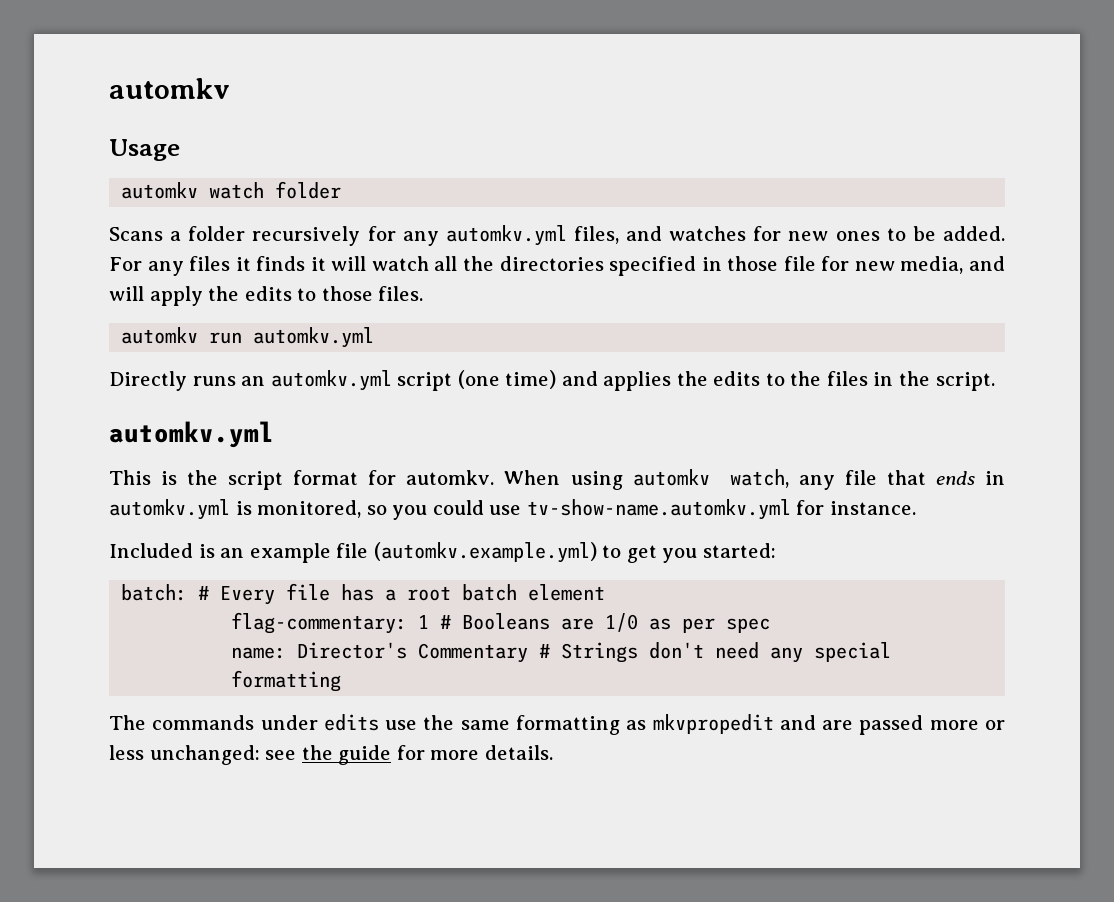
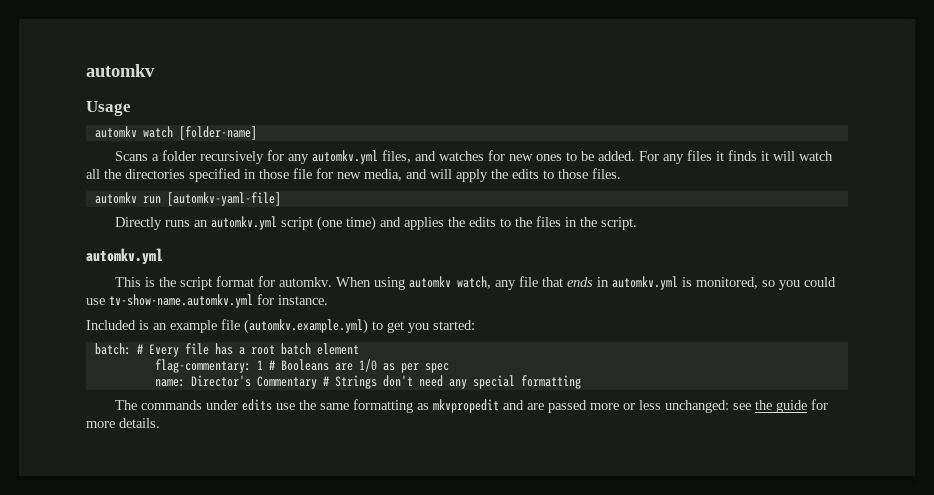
- automkv watch folder
+ automkv watch [folder-name]
- automkv run automkv.yml
+ automkv run [automkv-yaml-file]

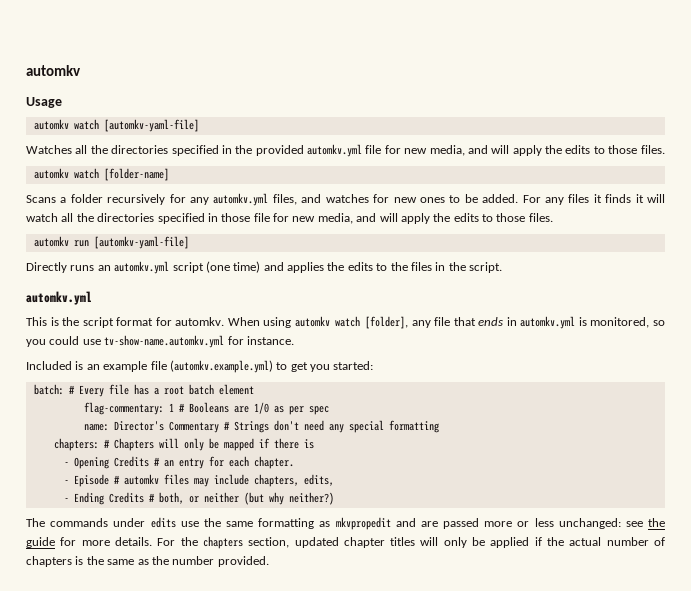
+ automkv watch [automkv-yaml-file]
+ Watches all the directories specified in the provided automkv.yml file for new media, and will apply the edits to those files.
- When using automkv watch, any file that ends in automkv.yml is monitored, so you could use tv-show-name.automkv.yml for instance.
+ When using automkv watch [folder], any file that ends in automkv.yml is monitored, so you could use tv-show-name.automkv.yml for instance.
+ chapters: # Chapters will only be mapped if there is
+ - Opening Credits # an entry for each chapter.
+ - Episode # automkv files may include chapters, edits,
+ - Ending Credits # both, or neither (but why neither?)
+ For the chapters section, updated chapter titles will only be applied if the actual number of chapters is the same as the number provided.

